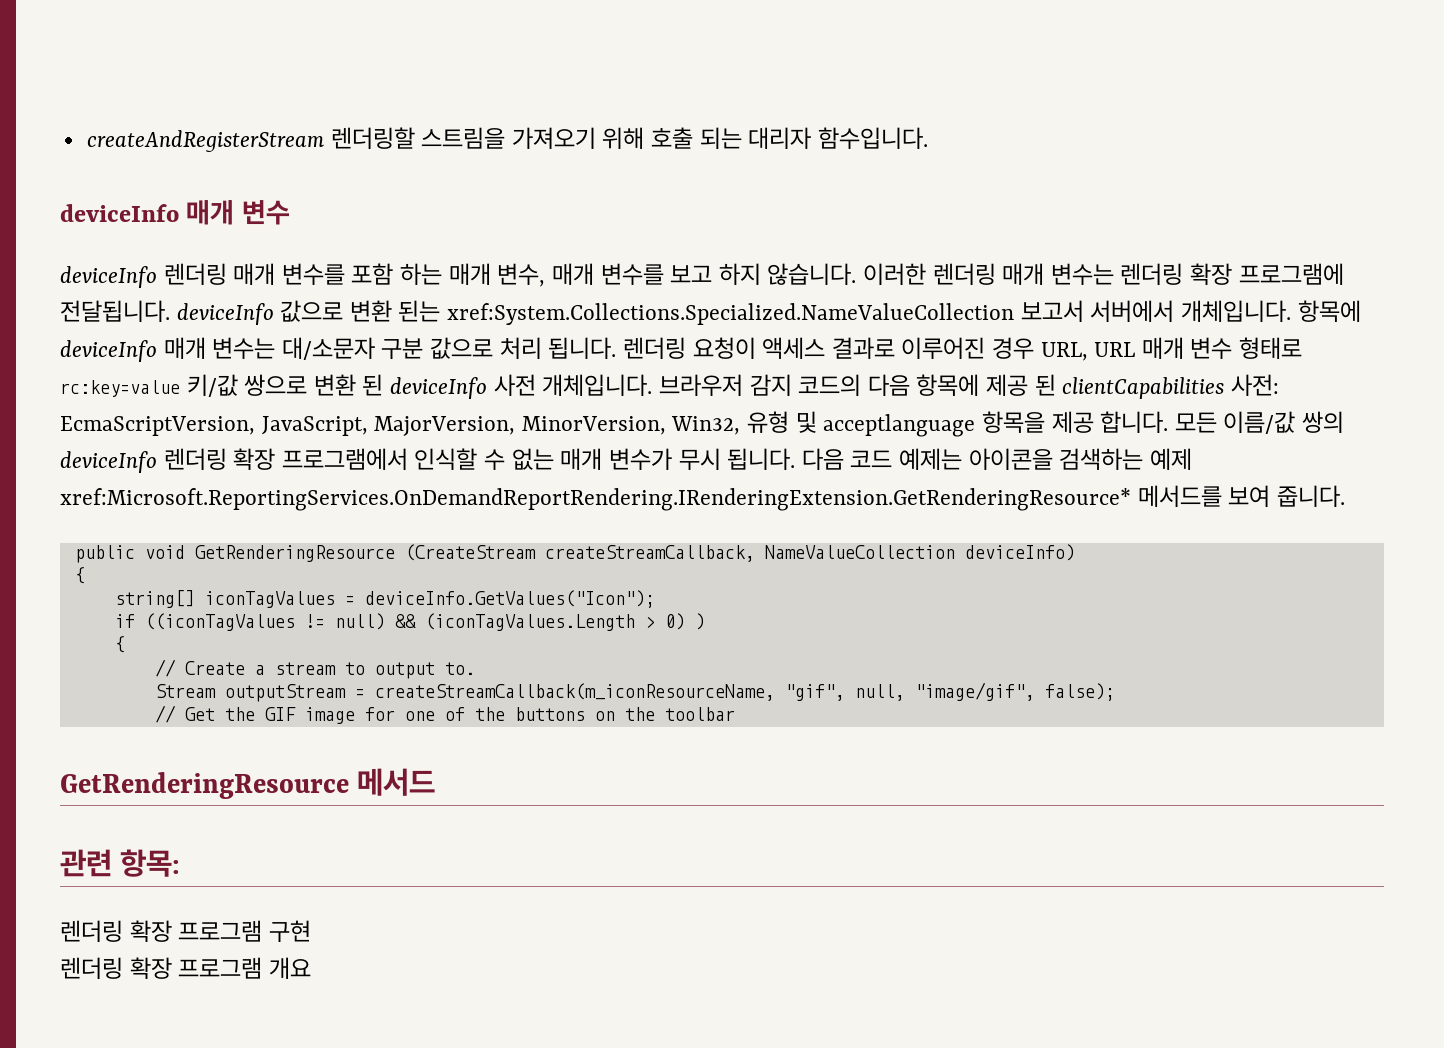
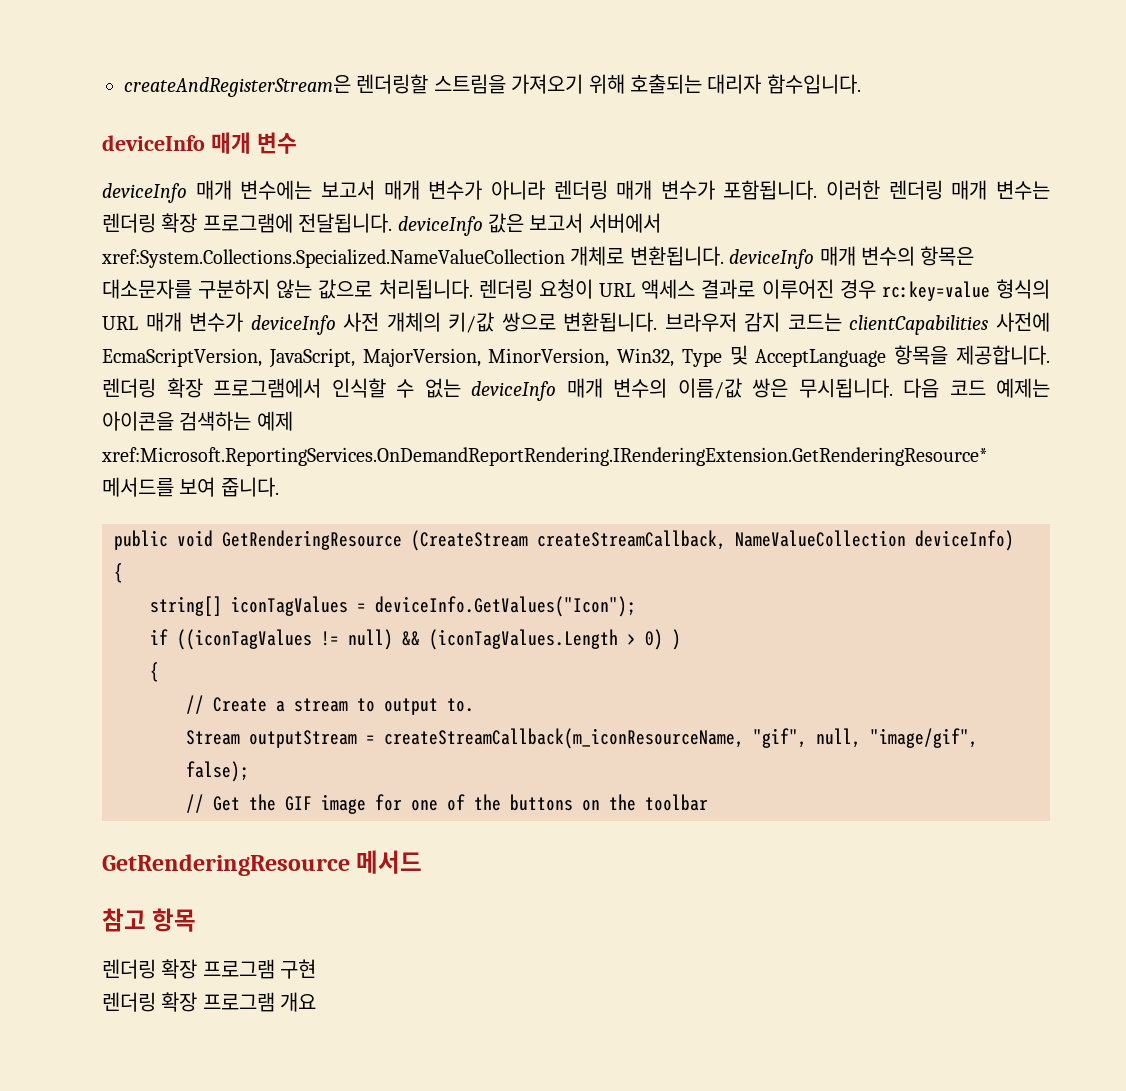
- createAndRegisterStream 렌더링할 스트림을 가져오기 위해 호출 되는 대리자 함수입니다.
+ createAndRegisterStream은 렌더링할 스트림을 가져오기 위해 호출되는 대리자 함수입니다.
- deviceInfo 렌더링 매개 변수를 포함 하는 매개 변수, 매개 변수를 보고 하지 않습니다.
+ deviceInfo 매개 변수에는 보고서 매개 변수가 아니라 렌더링 매개 변수가 포함됩니다.
- 이러한 렌더링 매개 변수는 렌더링 확장 프로그램에 전달됩니다. deviceInfo 값으로 변환 된는 xref:System.Collections.Specialized.NameValueCollection 보고서 서버에서 개체입니다. 항목에 deviceInfo 매개 변수는 대/소문자 구분 값으로 처리 됩니다.
+ 이러한 렌더링 매개 변수는 렌더링 확장 프로그램에 전달됩니다. deviceInfo 값은 보고서 서버에서 xref:System.Collections.Specialized.NameValueCollection 개체로 변환됩니다. deviceInfo 매개 변수의 항목은 대소문자를 구분하지 않는 값으로 처리됩니다.
- 렌더링 요청이 액세스 결과로 이루어진 경우 URL, URL 매개 변수 형태로 rc:key=value 키/값 쌍으로 변환 된 deviceInfo 사전 개체입니다. 브라우저 감지 코드의 다음 항목에 제공 된 clientCapabilities 사전: EcmaScriptVersion, JavaScript, MajorVersion, MinorVersion, Win32, 유형 및 acceptlanguage 항목을 제공 합니다. 모든 이름/값 쌍의 deviceInfo 렌더링 확장 프로그램에서 인식할 수 없는 매개 변수가 무시 됩니다.
+ 렌더링 요청이 URL 액세스 결과로 이루어진 경우 rc:key=value 형식의 URL 매개 변수가 deviceInfo 사전 개체의 키/값 쌍으로 변환됩니다. 브라우저 감지 코드는 clientCapabilities 사전에 EcmaScriptVersion, JavaScript, MajorVersion, MinorVersion, Win32, Type 및 AcceptLanguage 항목을 제공합니다. 렌더링 확장 프로그램에서 인식할 수 없는 deviceInfo 매개 변수의 이름/값 쌍은 무시됩니다.
- 관련 항목:
+ 참고 항목

